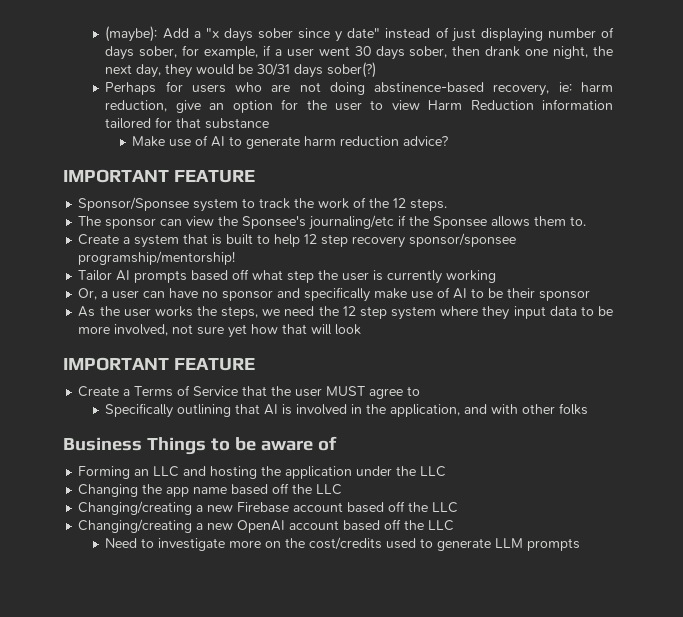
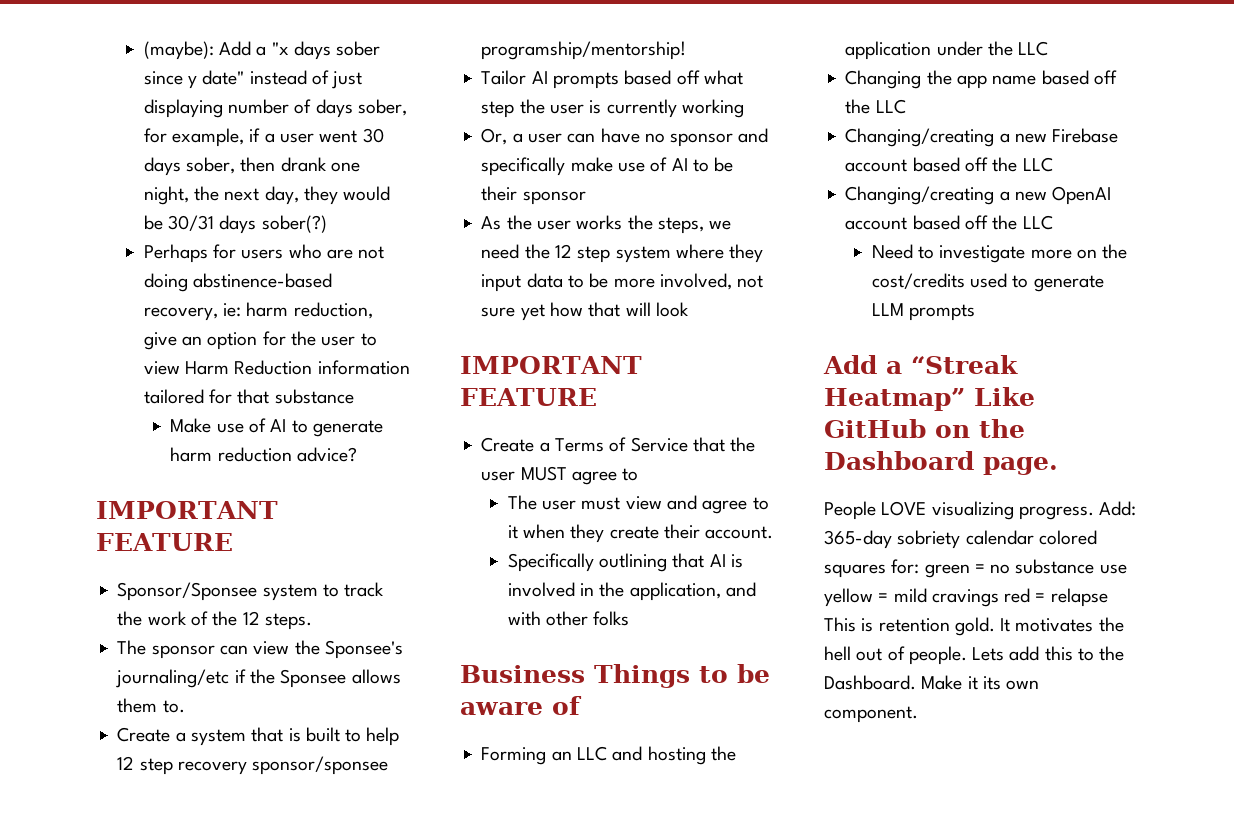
+ The user must view and agree to it when they create their account.
+ Add a “Streak Heatmap” Like GitHub on the Dashboard page.
+ People LOVE visualizing progress. Add: 365-day sobriety calendar colored squares for: green = no substance use yellow = mild cravings red = relapse This is retention gold. It motivates the hell out of people. Lets add this to the Dashboard. Make it its own component.

